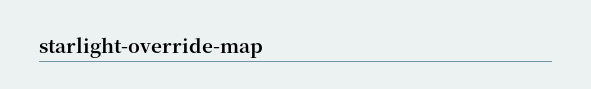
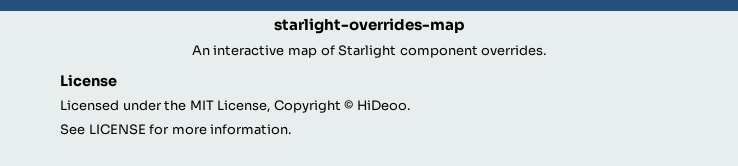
- starlight-override-map
+ starlight-overrides-map
+ An interactive map of Starlight component overrides.
+ License
+ Licensed under the MIT License, Copyright © HiDeoo.
+ See LICENSE for more information.

